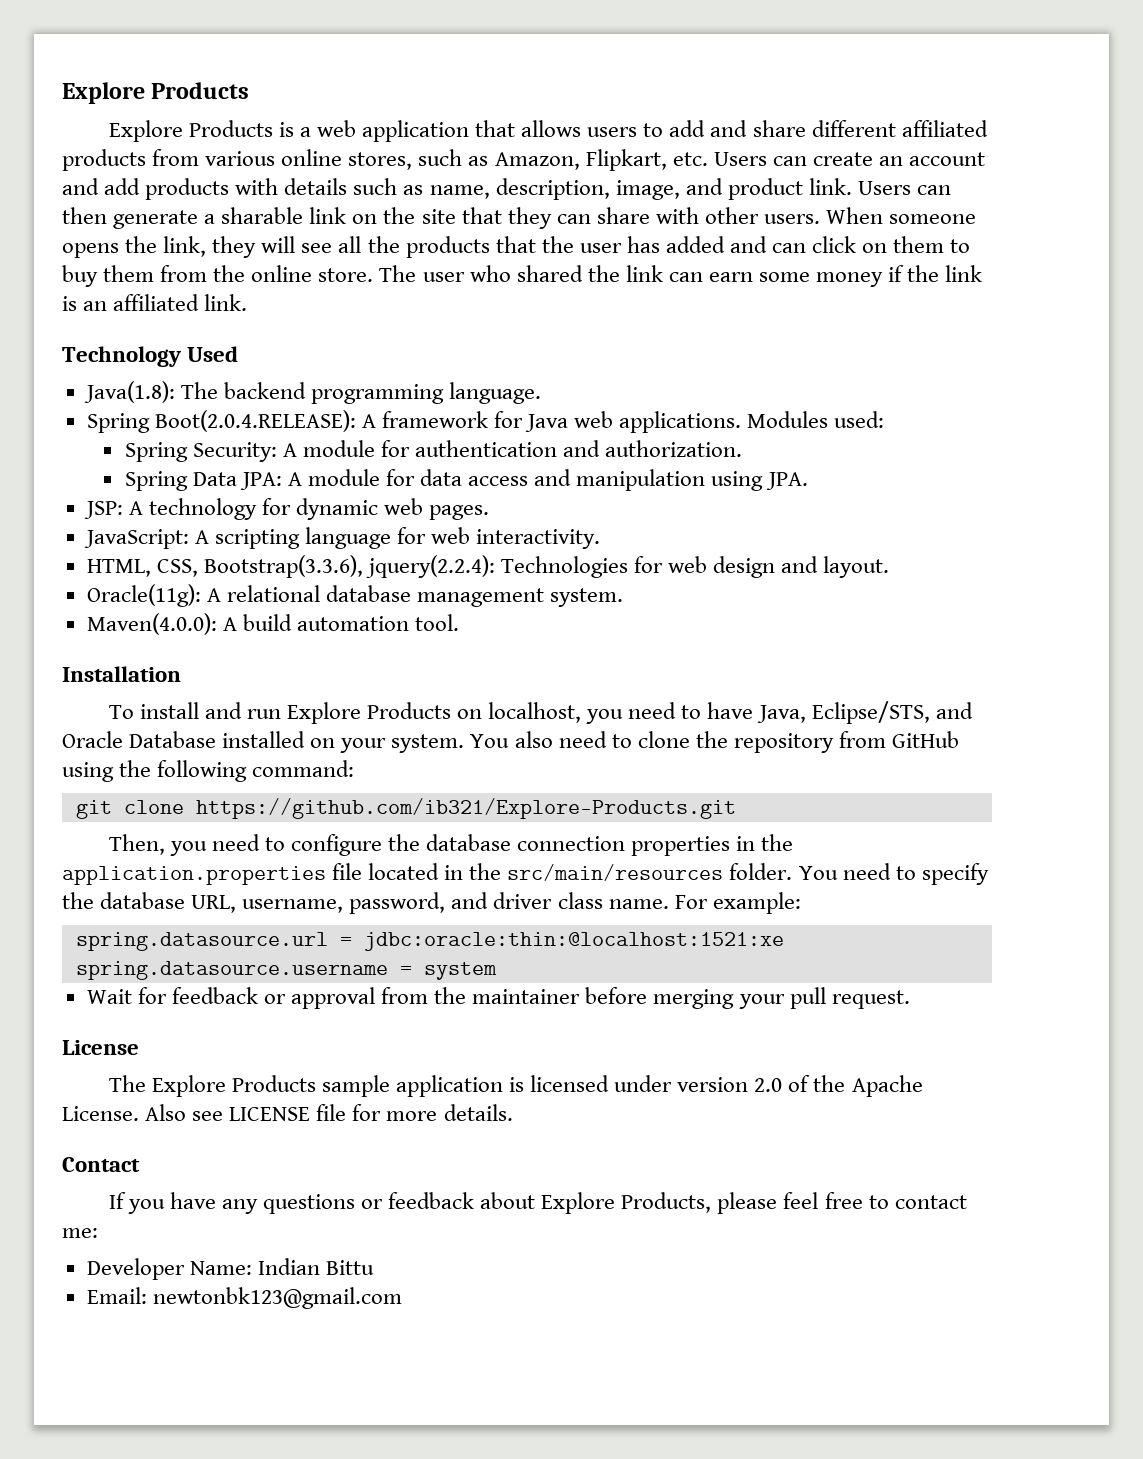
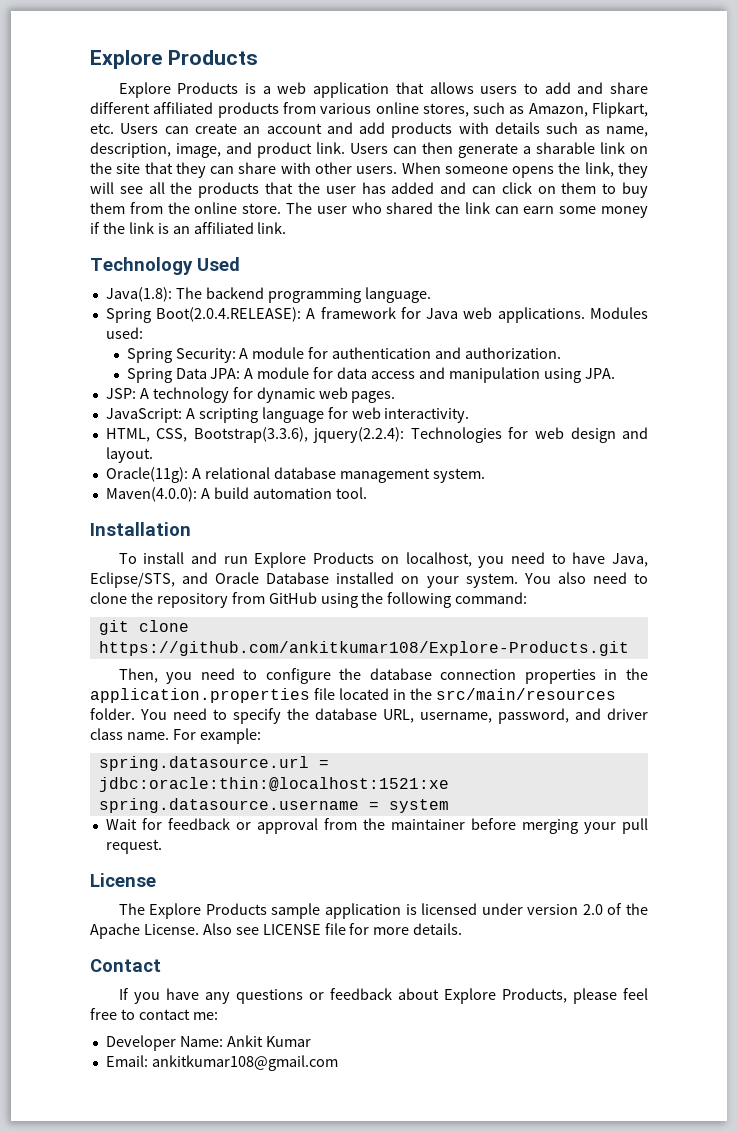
- git clone https://github.com/ib321/Explore-Products.git
+ git clone https://github.com/ankitkumar108/Explore-Products.git
- Developer Name: Indian Bittu
+ Developer Name: Ankit Kumar
- Email: newtonbk123@gmail.com
+ Email: ankitkumar108@gmail.com

